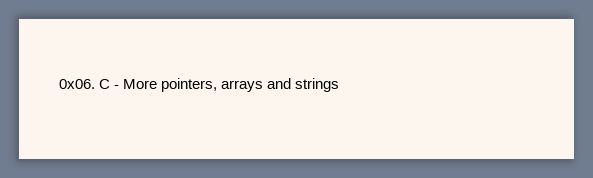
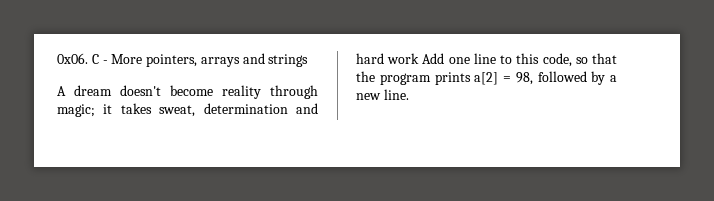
+ A dream doesn't become reality through magic; it takes sweat, determination and hard work Add one line to this code, so that the program prints a[2] = 98, followed by a new line.

